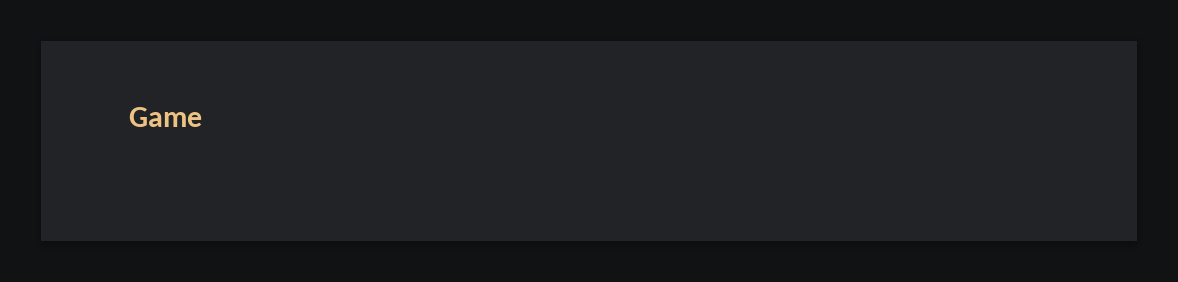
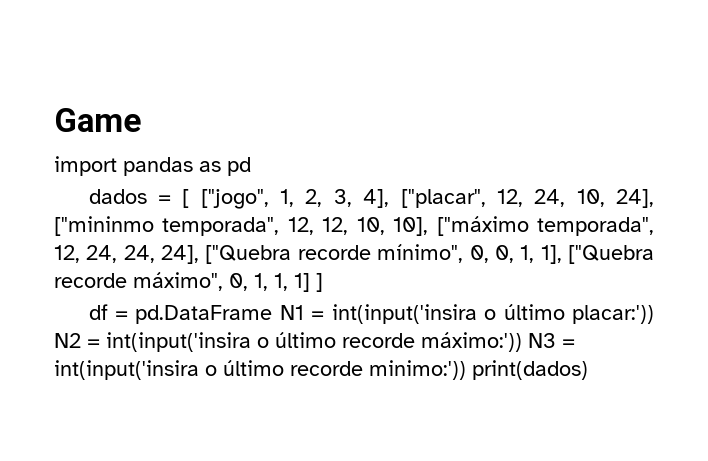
+ import pandas as pd
+ dados = [ ["jogo", 1, 2, 3, 4], ["placar", 12, 24, 10, 24], ["mininmo temporada", 12, 12, 10, 10], ["máximo temporada", 12, 24, 24, 24], ["Quebra recorde mínimo", 0, 0, 1, 1], ["Quebra recorde máximo", 0, 1, 1, 1] ]
+ df = pd.DataFrame N1 = int(input('insira o último placar:')) N2 = int(input('insira o último recorde máximo:')) N3 = int(input('insira o último recorde minimo:')) print(dados)

